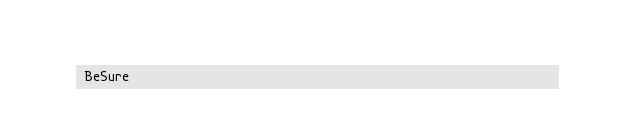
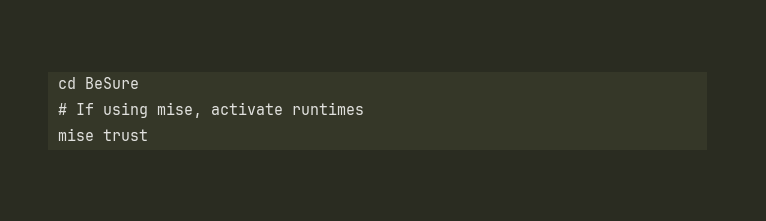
- BeSure
+ cd BeSure
+ # If using mise, activate runtimes
+ mise trust

